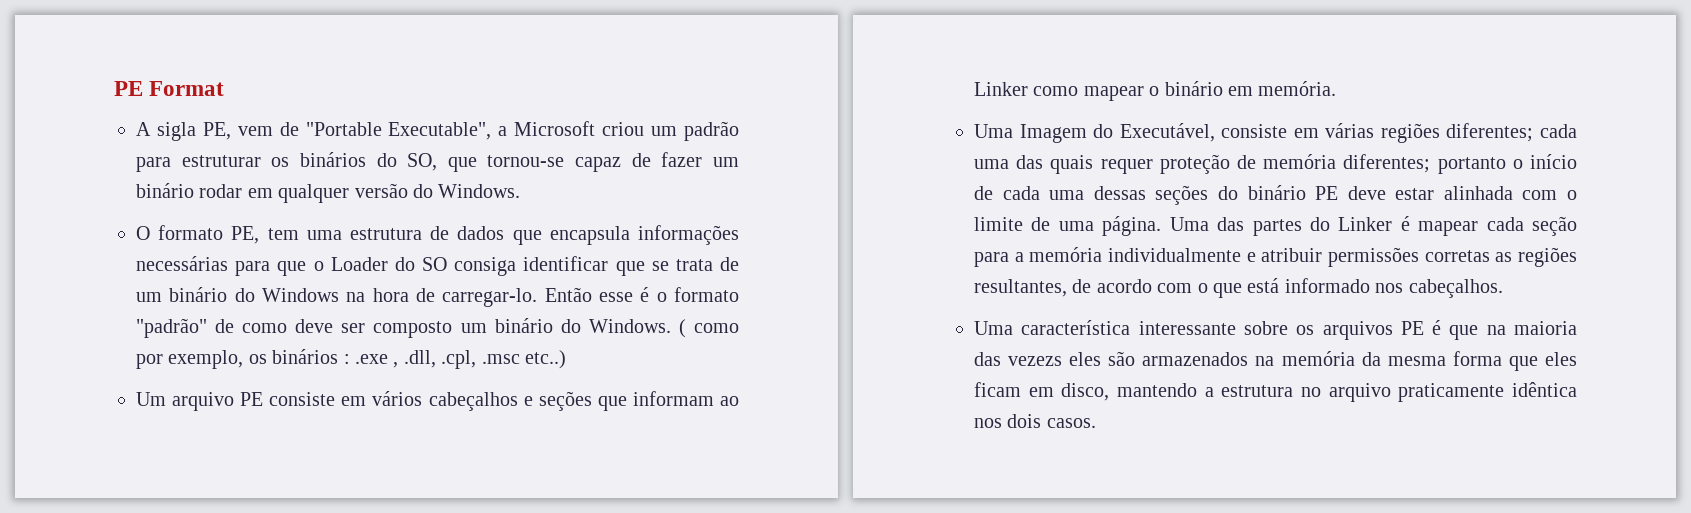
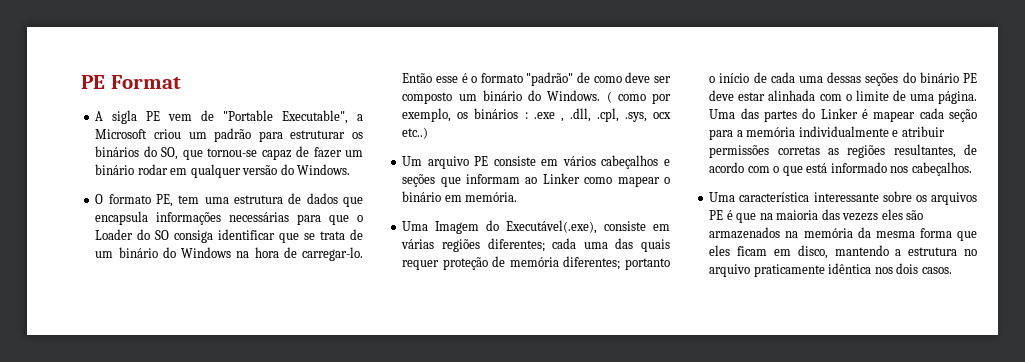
- A sigla PE, vem de "Portable Executable", a Microsoft criou um padrão para estruturar os binários do SO, que tornou-se capaz de fazer um binário rodar em qualquer versão do Windows.
+ A sigla PE vem de "Portable Executable", a Microsoft criou um padrão para estruturar os binários do SO, que tornou-se capaz de fazer um binário rodar em qualquer versão do Windows.
- ( como por exemplo, os binários : .exe , .dll, .cpl, .msc etc..)
+ ( como por exemplo, os binários : .exe , .dll, .cpl, .sys, ocx etc..)
- Uma Imagem do Executável, consiste em várias regiões diferentes; cada uma das quais requer proteção de memória diferentes; portanto o início de cada uma dessas seções do binário PE deve estar alinhada com o limite de uma página.
+ Uma Imagem do Executável(.exe), consiste em várias regiões diferentes; cada uma das quais requer proteção de memória diferentes; portanto o início de cada uma dessas seções do binário PE deve estar alinhada com o limite de uma página.

